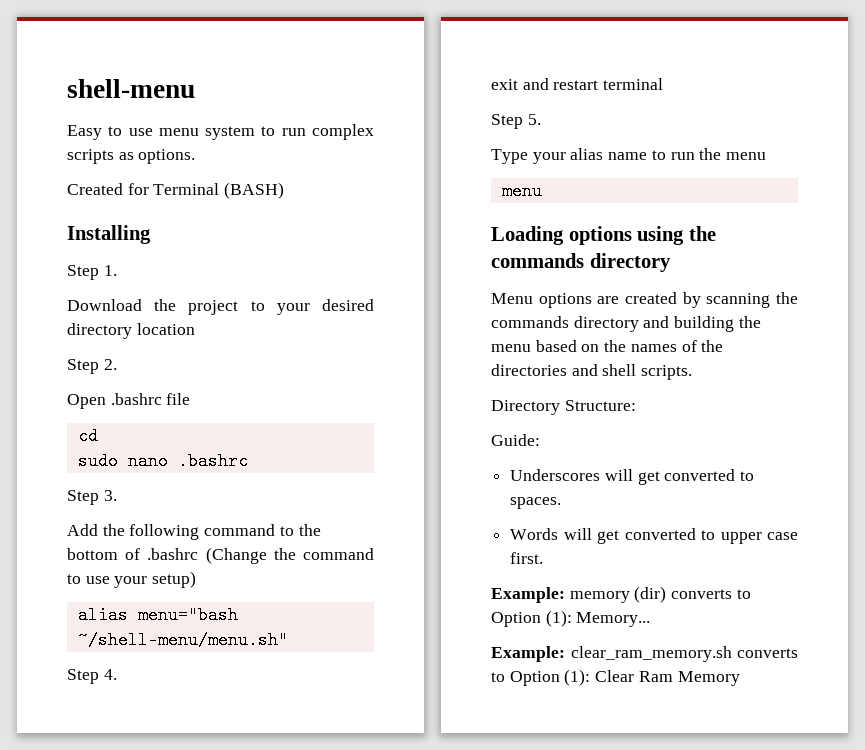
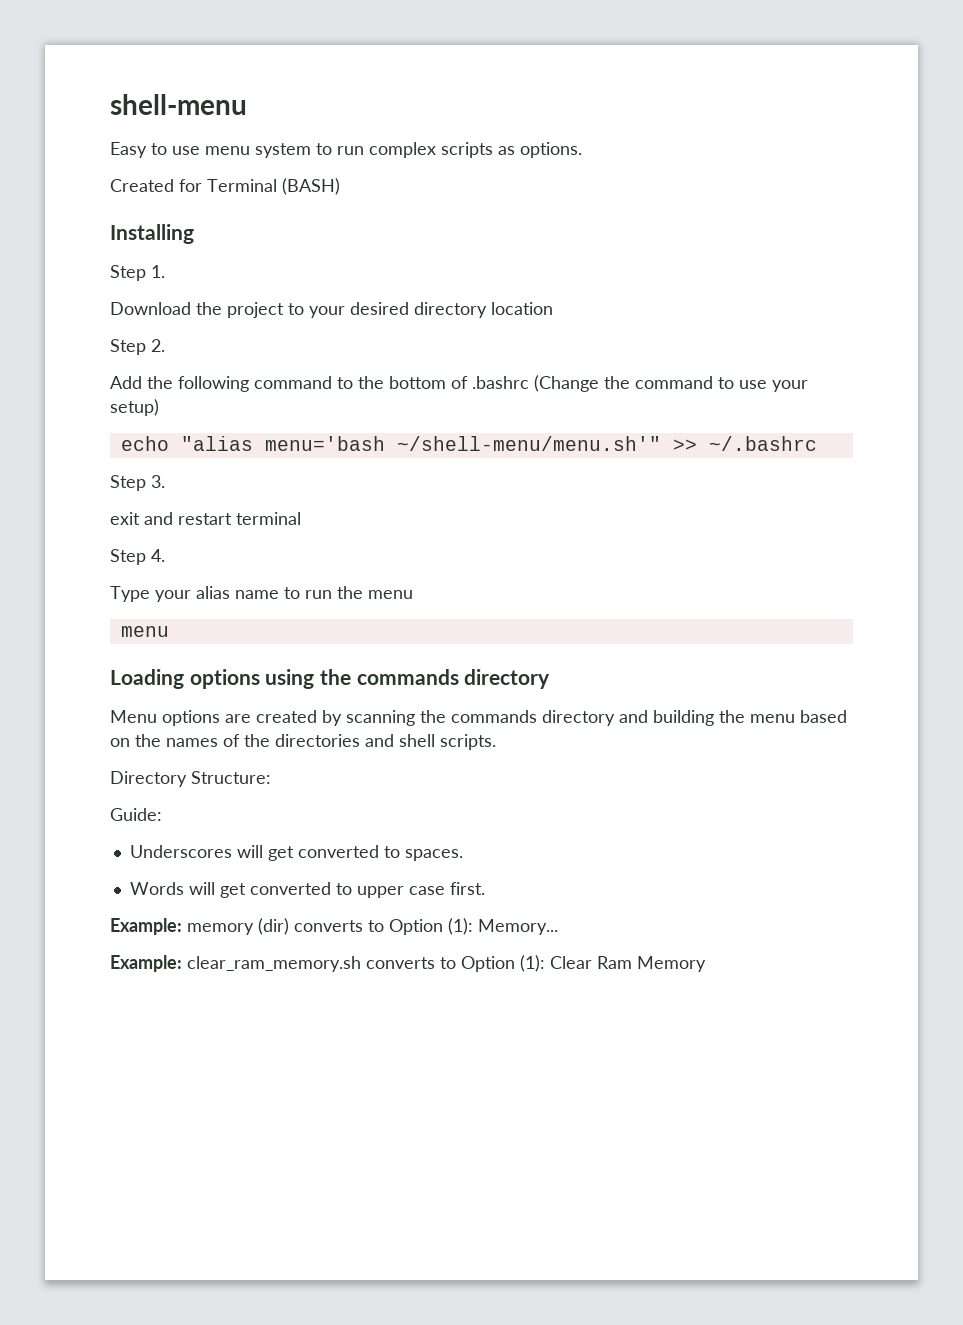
- Open .bashrc file
- cd
- sudo nano .bashrc
- Step 3.
- alias menu="bash ~/shell-menu/menu.sh"
- Step 4.
+ echo "alias menu='bash ~/shell-menu/menu.sh'" >> ~/.bashrc
+ Step 3.
- Step 5.
+ Step 4.

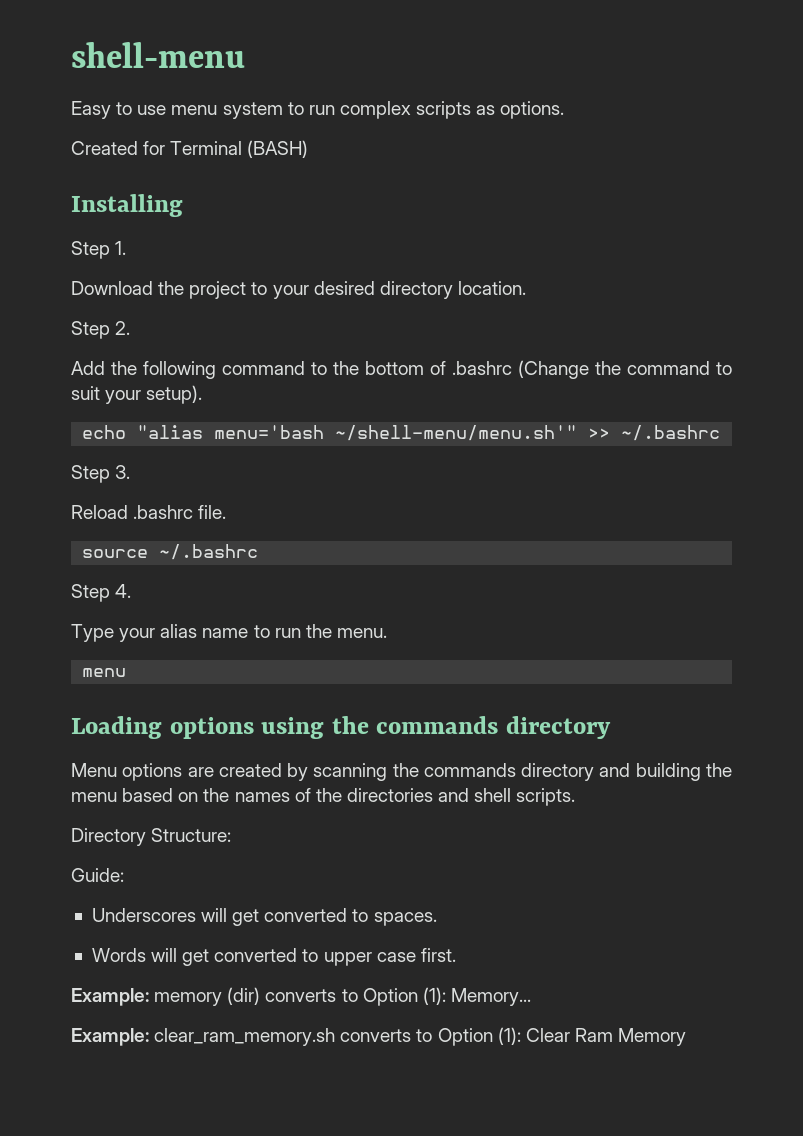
- Download the project to your desired directory location
+ Download the project to your desired directory location.
- Add the following command to the bottom of .bashrc (Change the command to use your setup)
+ Add the following command to the bottom of .bashrc (Change the command to suit your setup).
- exit and restart terminal
+ Reload .bashrc file.
+ source ~/.bashrc
- Type your alias name to run the menu
+ Type your alias name to run the menu.

